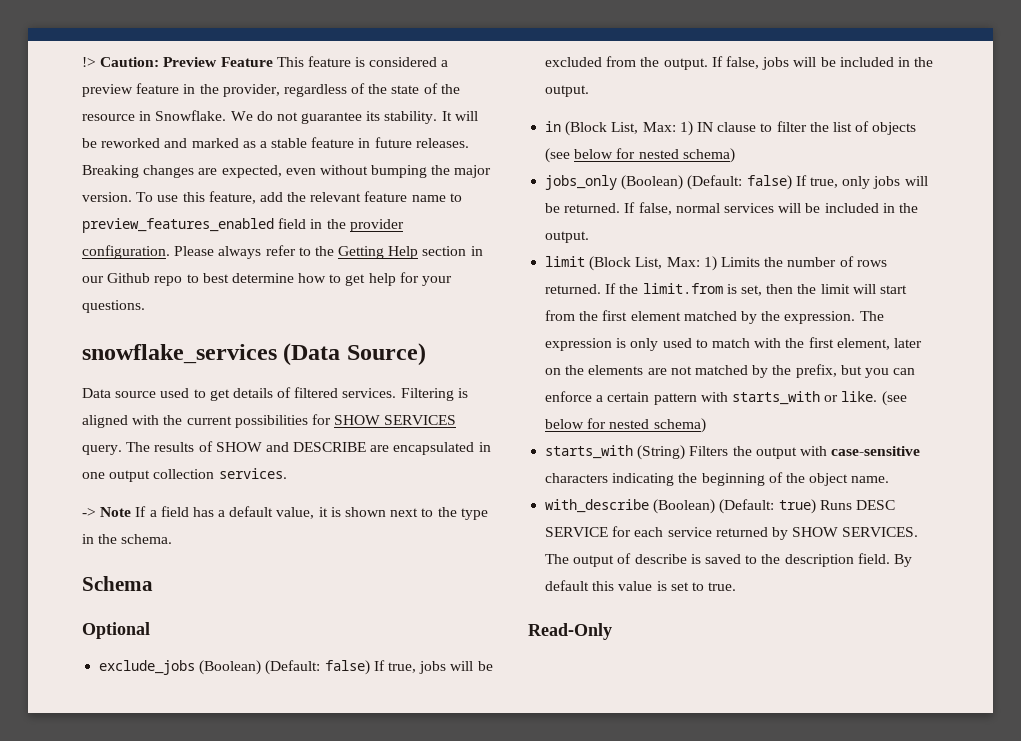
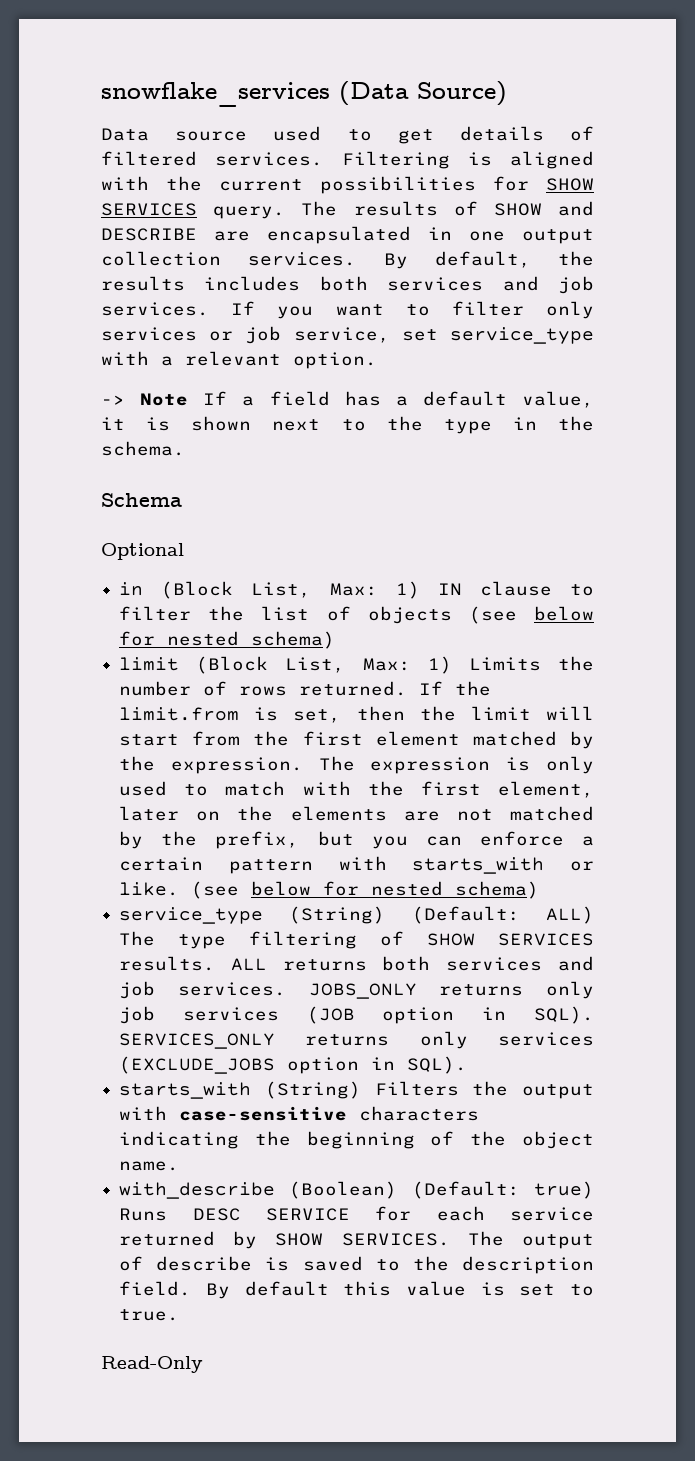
- !> Caution: Preview Feature This feature is considered a preview feature in the provider, regardless of the state of the resource in Snowflake. We do not guarantee its stability. It will be reworked and marked as a stable feature in future releases. Breaking changes are expected, even without bumping the major version. To use this feature, add the relevant feature name to preview_features_enabled field in the provider configuration. Please always refer to the Getting Help section in our Github repo to best determine how to get help for your questions.
+ By default, the results includes both services and job services. If you want to filter only services or job service, set service_type with a relevant option.
- exclude_jobs (Boolean) (Default: false) If true, jobs will be excluded from the output. If false, jobs will be included in the output.
- jobs_only (Boolean) (Default: false) If true, only jobs will be returned. If false, normal services will be included in the output.
+ service_type (String) (Default: ALL) The type filtering of SHOW SERVICES results. ALL returns both services and job services. JOBS_ONLY returns only job services (JOB option in SQL). SERVICES_ONLY returns only services (EXCLUDE_JOBS option in SQL).

